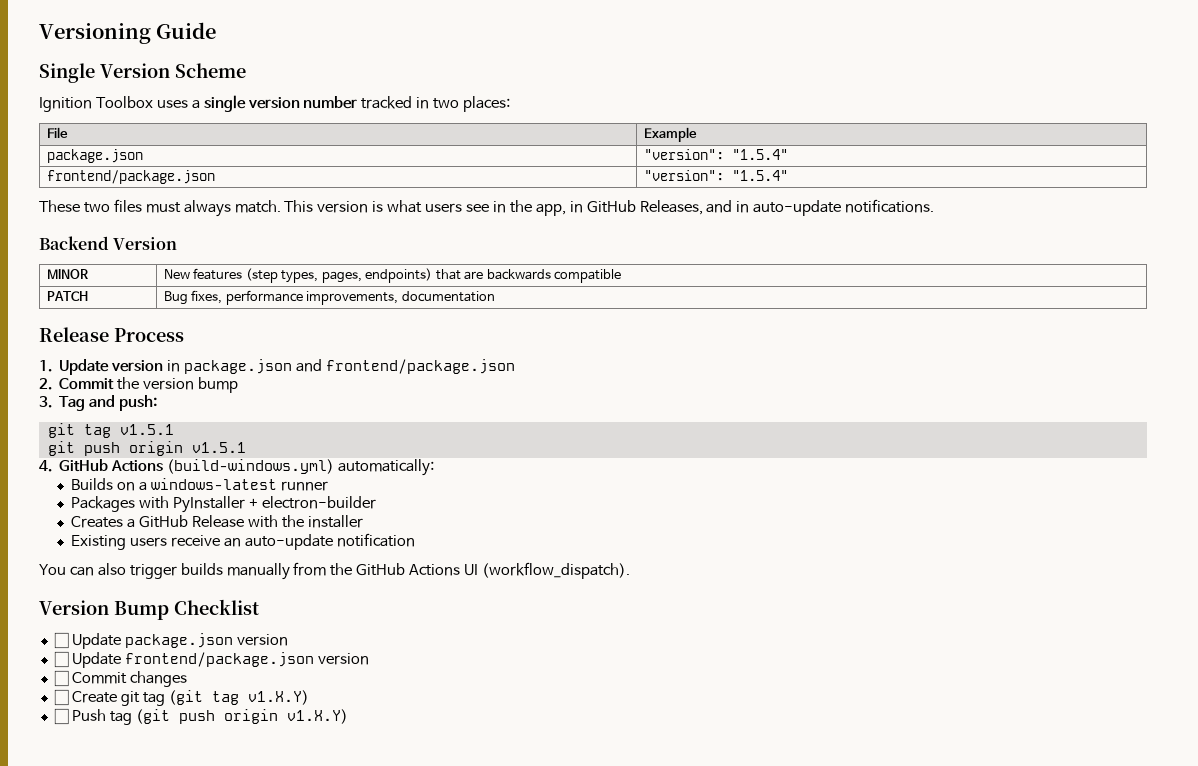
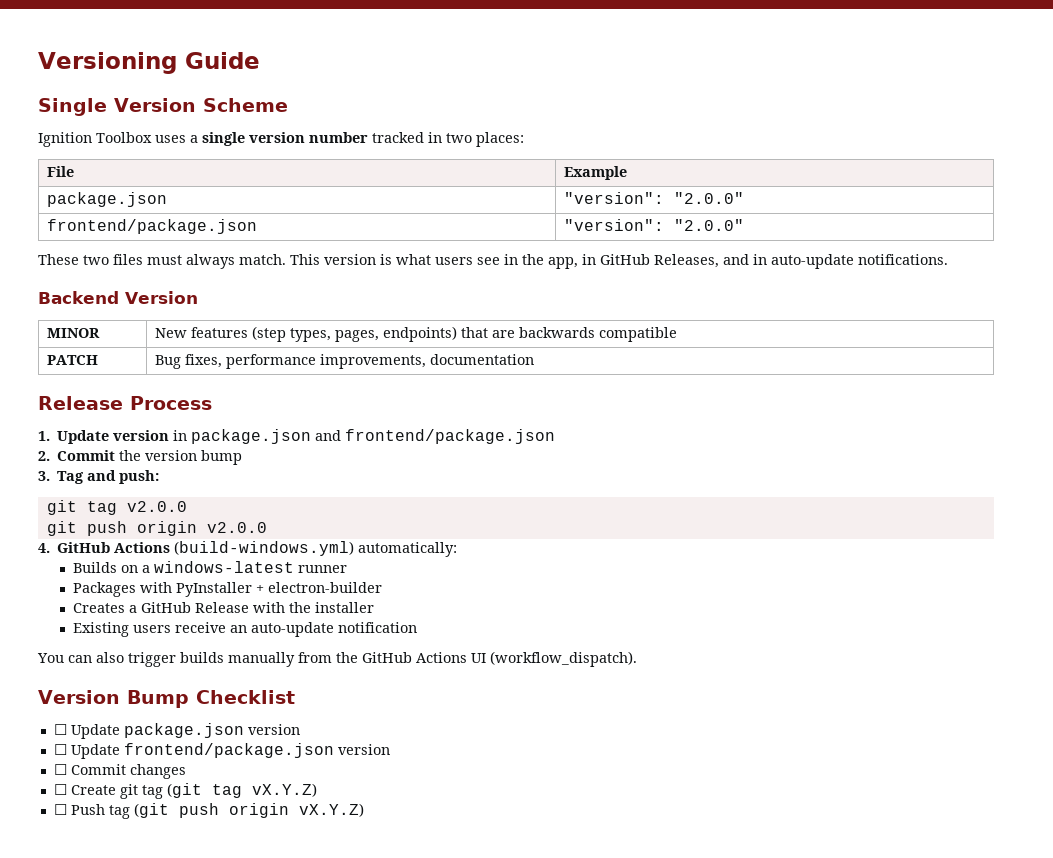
- package.json | "version": "1.5.4"
+ package.json | "version": "2.0.0"
- frontend/package.json | "version": "1.5.4"
+ frontend/package.json | "version": "2.0.0"
- git tag v1.5.1
+ git tag v2.0.0
- git push origin v1.5.1
+ git push origin v2.0.0
- ☐ Create git tag (git tag v1.X.Y)
+ ☐ Create git tag (git tag vX.Y.Z)
- ☐ Push tag (git push origin v1.X.Y)
+ ☐ Push tag (git push origin vX.Y.Z)

